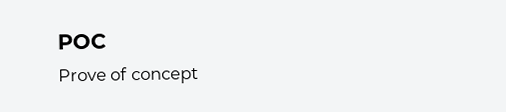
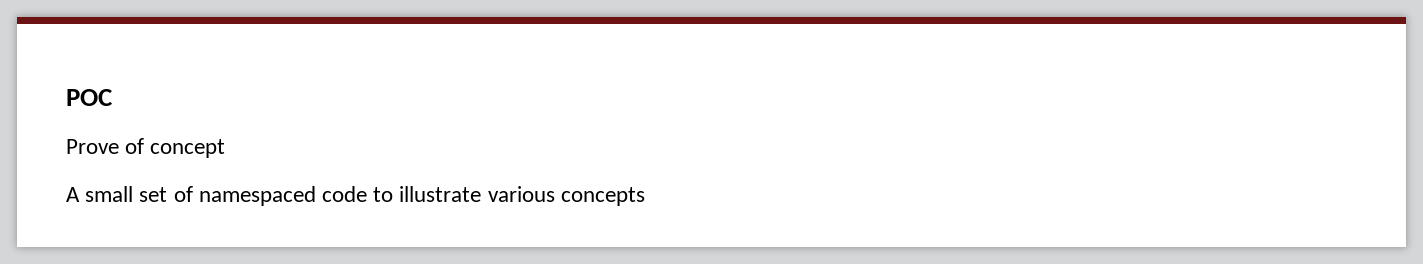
+ A small set of namespaced code to illustrate various concepts

